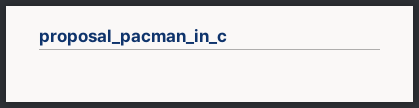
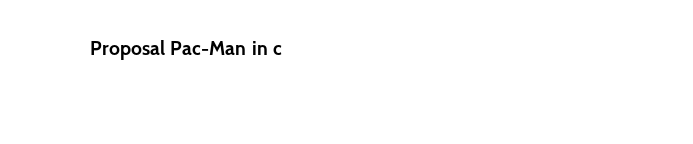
- proposal_pacman_in_c
+ Proposal Pac-Man in c

